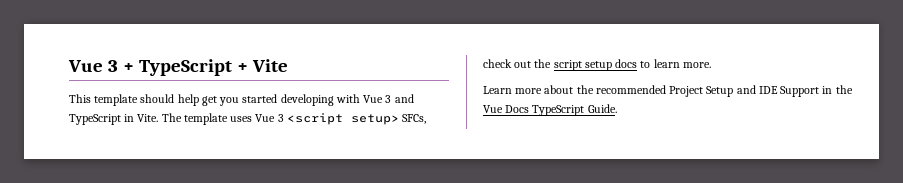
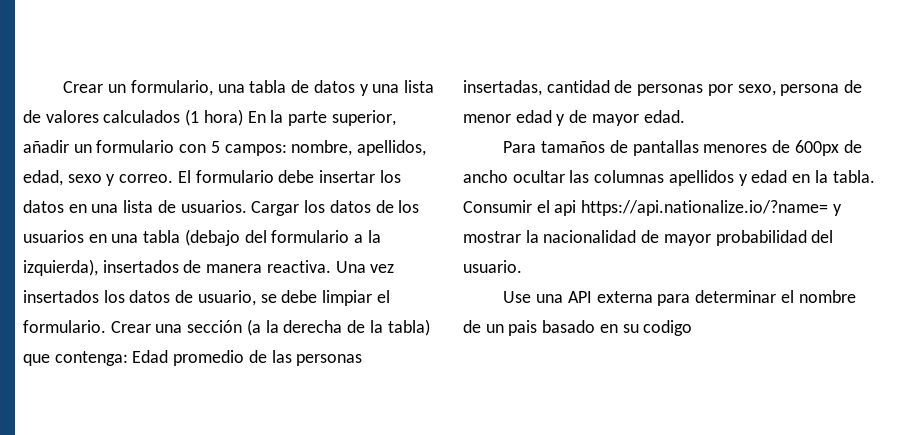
- Vue 3 + TypeScript + Vite
- This template should help get you started developing with Vue 3 and TypeScript in Vite. The template uses Vue 3 <script setup> SFCs, check out the script setup docs to learn more.
- Learn more about the recommended Project Setup and IDE Support in the Vue Docs TypeScript Guide.
+ Crear un formulario, una tabla de datos y una lista de valores calculados (1 hora) En la parte superior, añadir un formulario con 5 campos: nombre, apellidos, edad, sexo y correo. El formulario debe insertar los datos en una lista de usuarios. Cargar los datos de los usuarios en una tabla (debajo del formulario a la izquierda), insertados de manera reactiva. Una vez insertados los datos de usuario, se debe limpiar el formulario. Crear una sección (a la derecha de la tabla) que contenga: Edad promedio de las personas insertadas, cantidad de personas por sexo, persona de menor edad y de mayor edad.
+ Para tamaños de pantallas menores de 600px de ancho ocultar las columnas apellidos y edad en la tabla. Consumir el api https://api.nationalize.io/?name= y mostrar la nacionalidad de mayor probabilidad del usuario.
+ Use una API externa para determinar el nombre de un pais basado en su codigo

